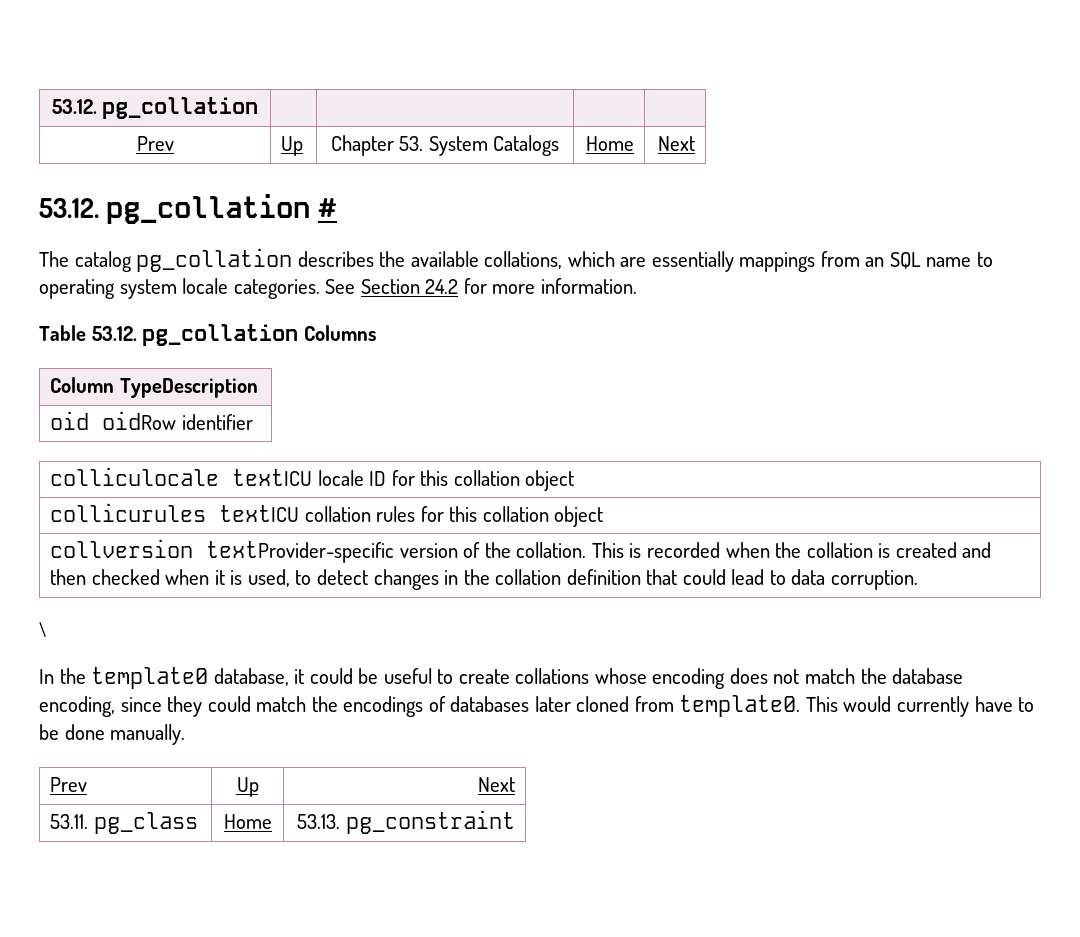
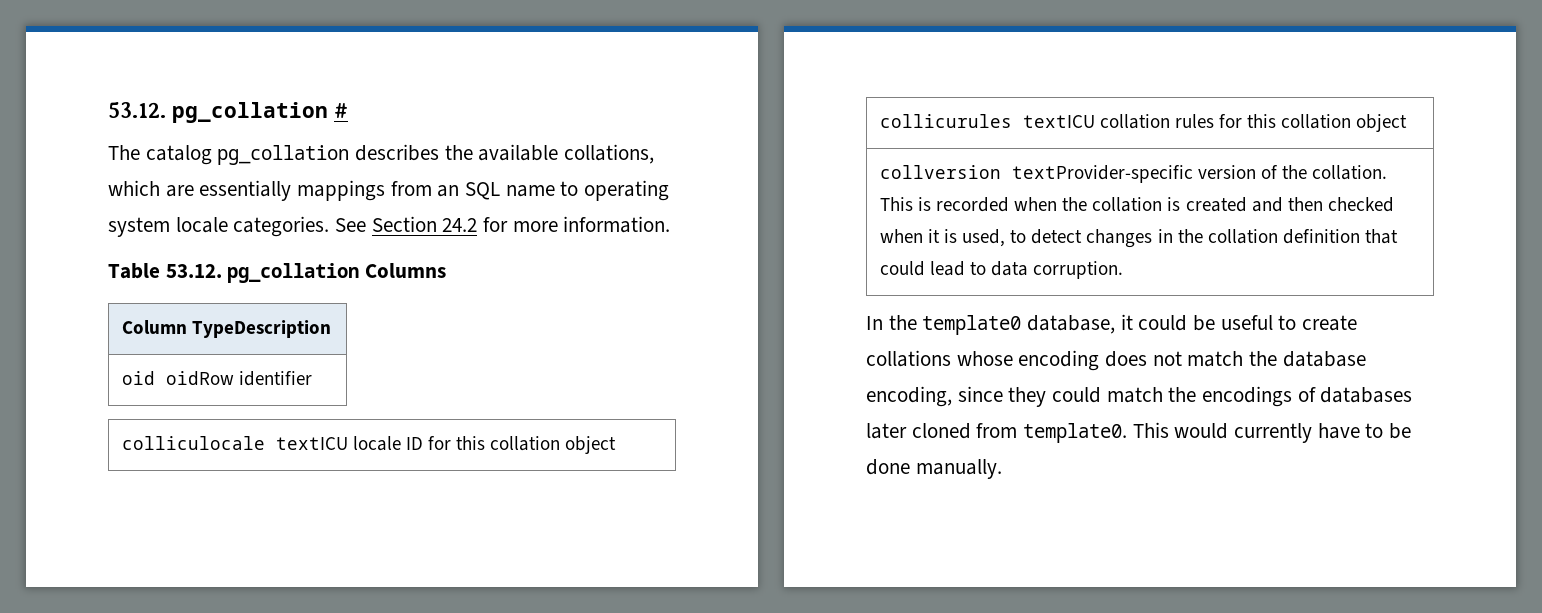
- 53.12. pg_collation | | | |
- Prev | Up | Chapter 53. System Catalogs | Home | Next
- \
- Prev | Up | Next
- 53.11. pg_class | Home | 53.13. pg_constraint

